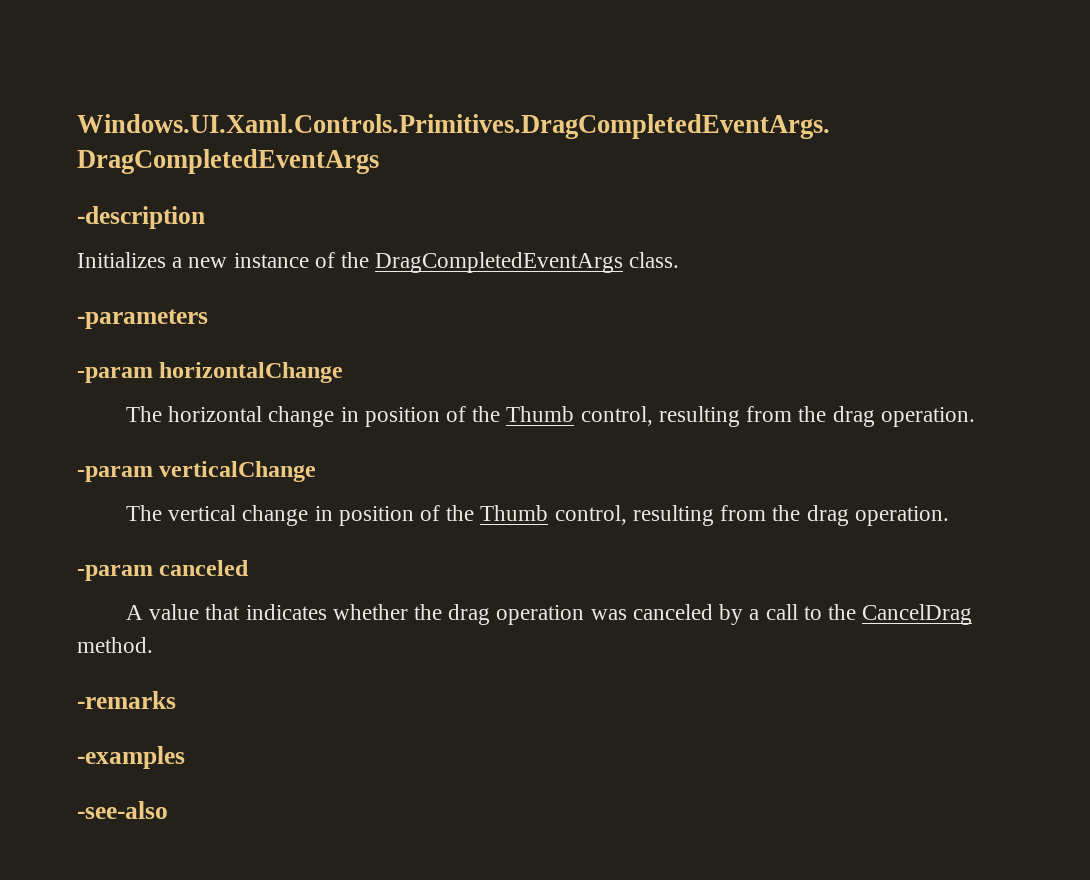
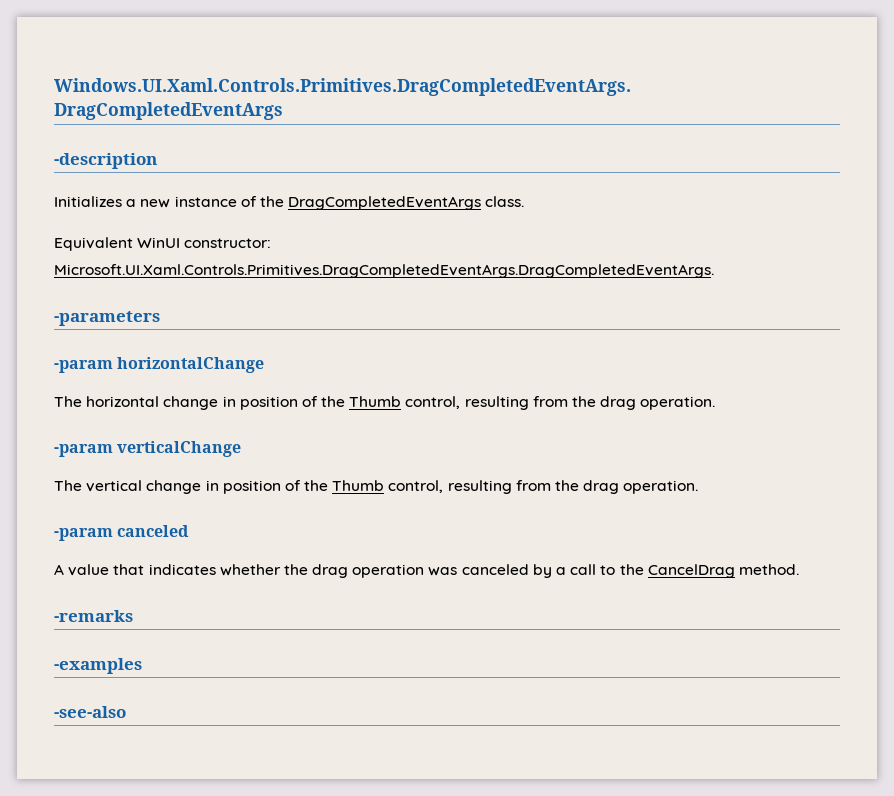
+ Equivalent WinUI constructor: Microsoft.UI.Xaml.Controls.Primitives.DragCompletedEventArgs.DragCompletedEventArgs.

